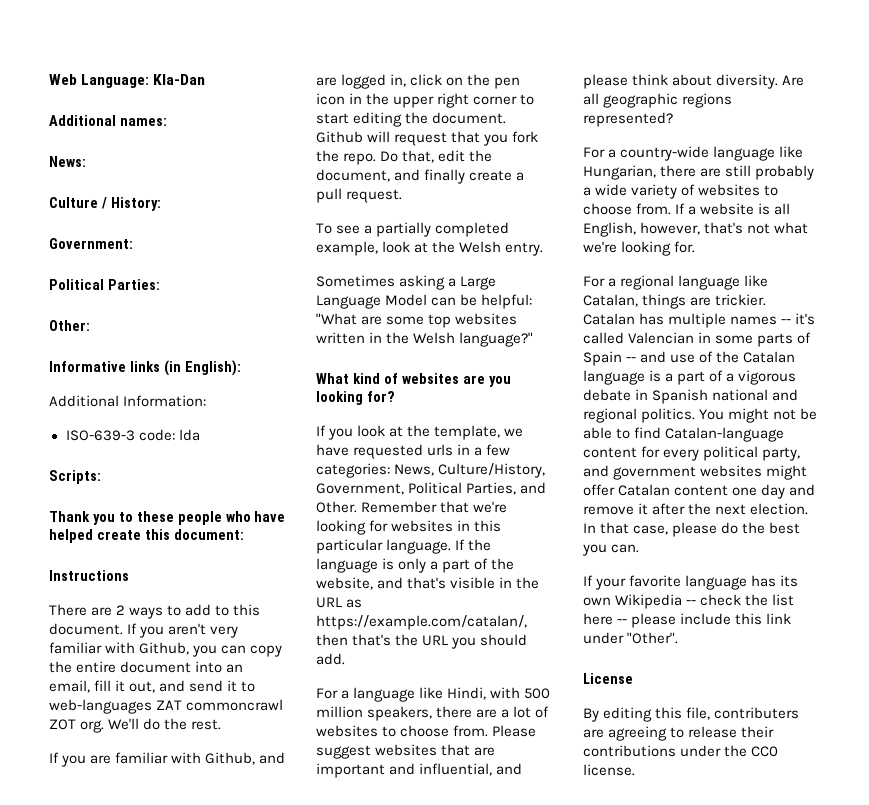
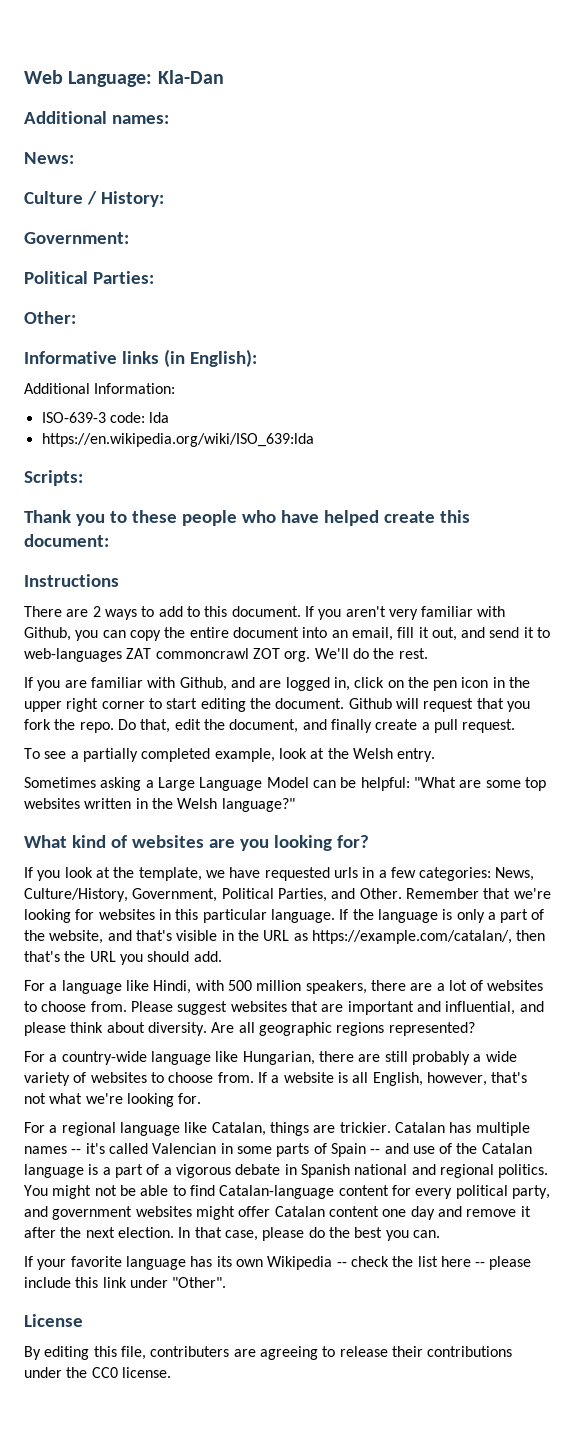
+ https://en.wikipedia.org/wiki/ISO_639:lda

